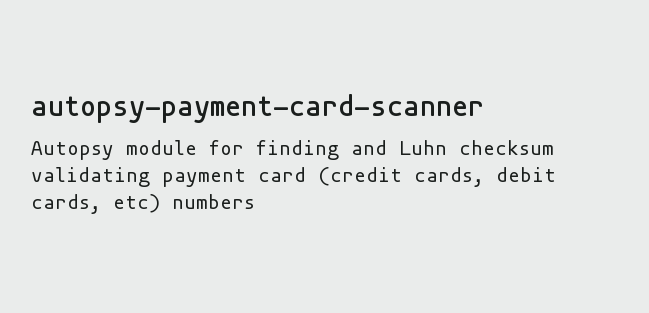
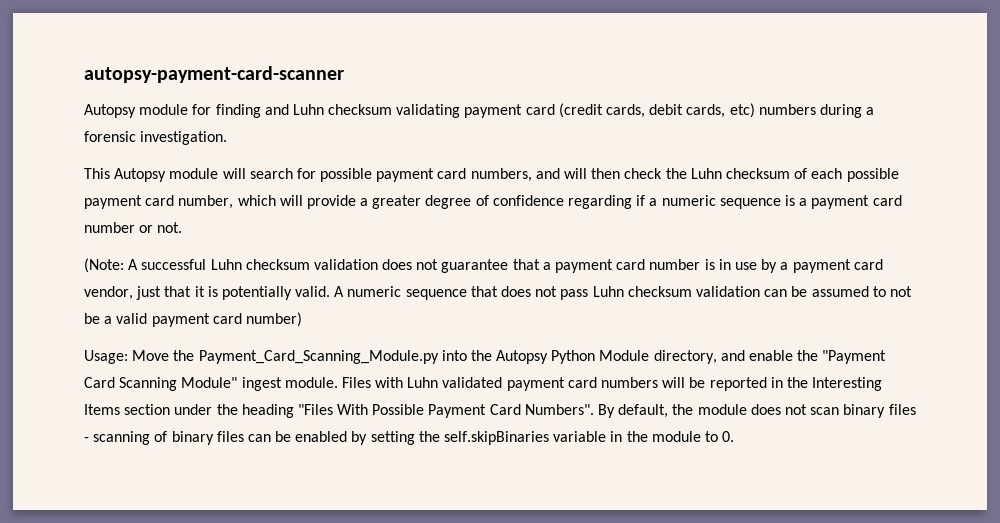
- Autopsy module for finding and Luhn checksum validating payment card (credit cards, debit cards, etc) numbers
+ Autopsy module for finding and Luhn checksum validating payment card (credit cards, debit cards, etc) numbers during a forensic investigation.
+ This Autopsy module will search for possible payment card numbers, and will then check the Luhn checksum of each possible payment card number, which will provide a greater degree of confidence regarding if a numeric sequence is a payment card number or not.
+ (Note: A successful Luhn checksum validation does not guarantee that a payment card number is in use by a payment card vendor, just that it is potentially valid. A numeric sequence that does not pass Luhn checksum validation can be assumed to not be a valid payment card number)
+ Usage: Move the Payment_Card_Scanning_Module.py into the Autopsy Python Module directory, and enable the "Payment Card Scanning Module" ingest module. Files with Luhn validated payment card numbers will be reported in the Interesting Items section under the heading "Files With Possible Payment Card Numbers". By default, the module does not scan binary files - scanning of binary files can be enabled by setting the self.skipBinaries variable in the module to 0.

